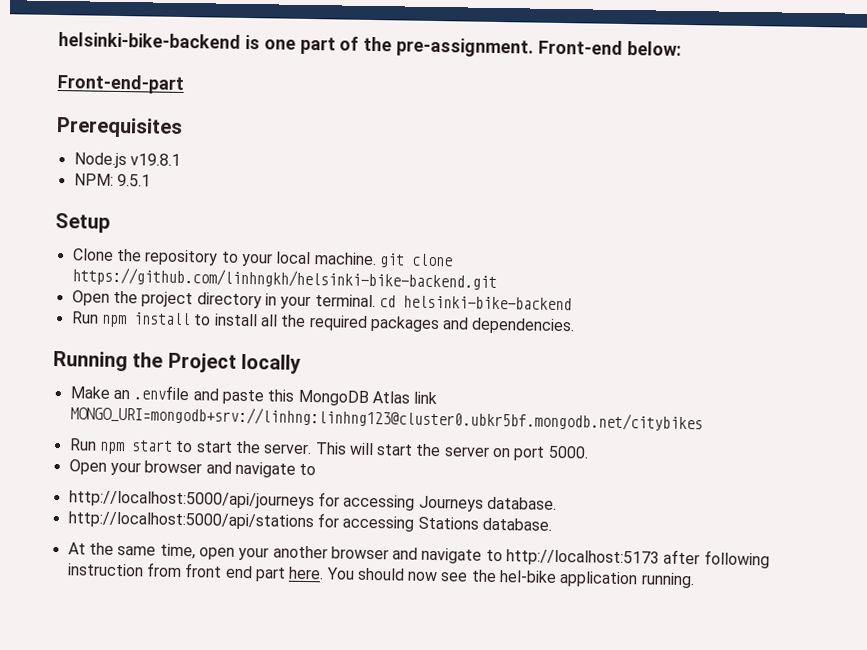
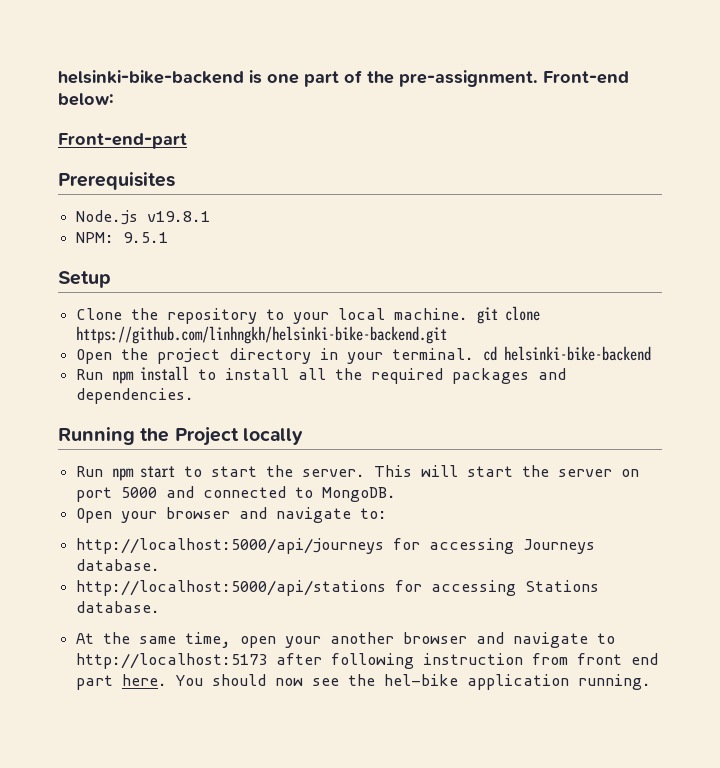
- Make an .envfile and paste this MongoDB Atlas link MONGO_URI=mongodb+srv://linhng:linhng123@cluster0.ubkr5bf.mongodb.net/citybikes
- This will start the server on port 5000.
+ This will start the server on port 5000 and connected to MongoDB.
- Open your browser and navigate to
+ Open your browser and navigate to:

